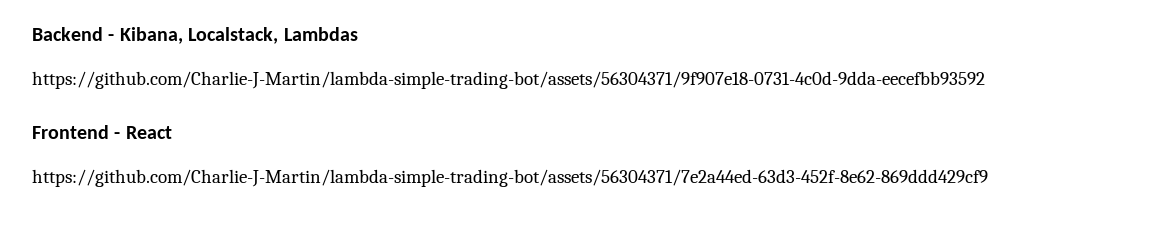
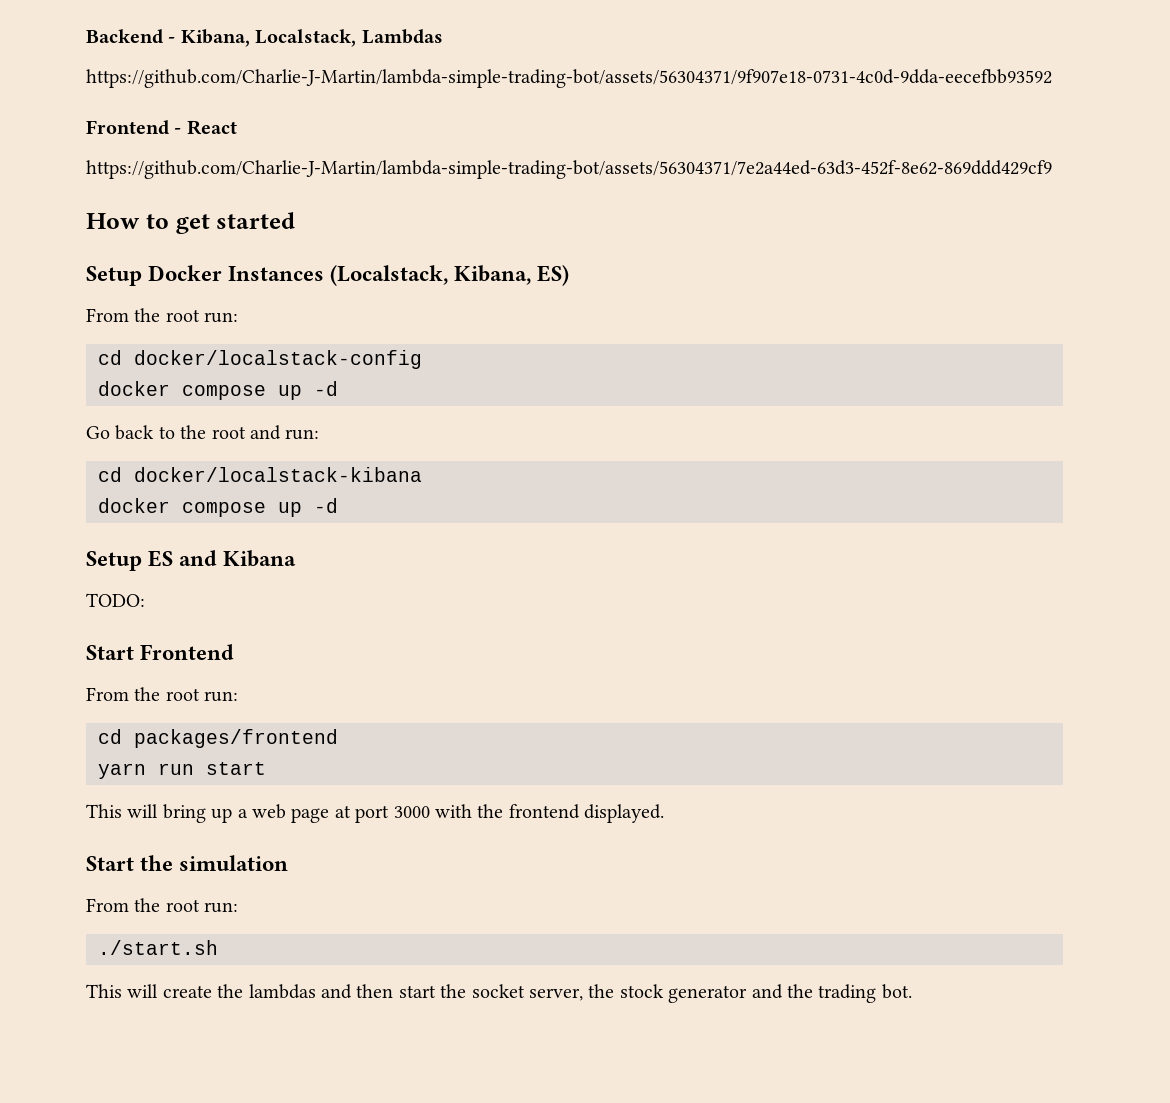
+ How to get started
+ Setup Docker Instances (Localstack, Kibana, ES)
+ From the root run:
+ cd docker/localstack-config
+ docker compose up -d
+ Go back to the root and run:
+ cd docker/localstack-kibana
+ docker compose up -d
+ Setup ES and Kibana
+ TODO:
+ Start Frontend
+ From the root run:
+ cd packages/frontend
+ yarn run start
+ This will bring up a web page at port 3000 with the frontend displayed.
+ Start the simulation
+ From the root run:
+ ./start.sh
+ This will create the lambdas and then start the socket server, the stock generator and the trading bot.

